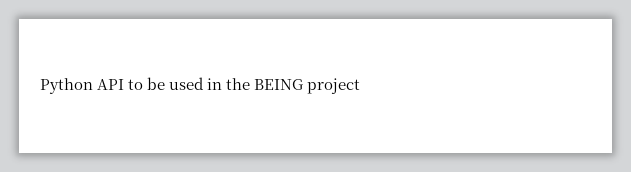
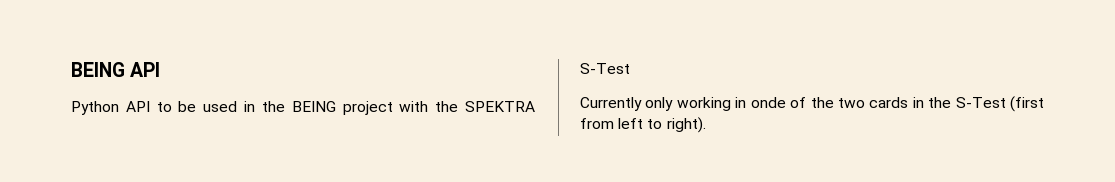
+ BEING API
- Python API to be used in the BEING project
+ Python API to be used in the BEING project with the SPEKTRA S-Test
+ Currently only working in onde of the two cards in the S-Test (first from left to right).

